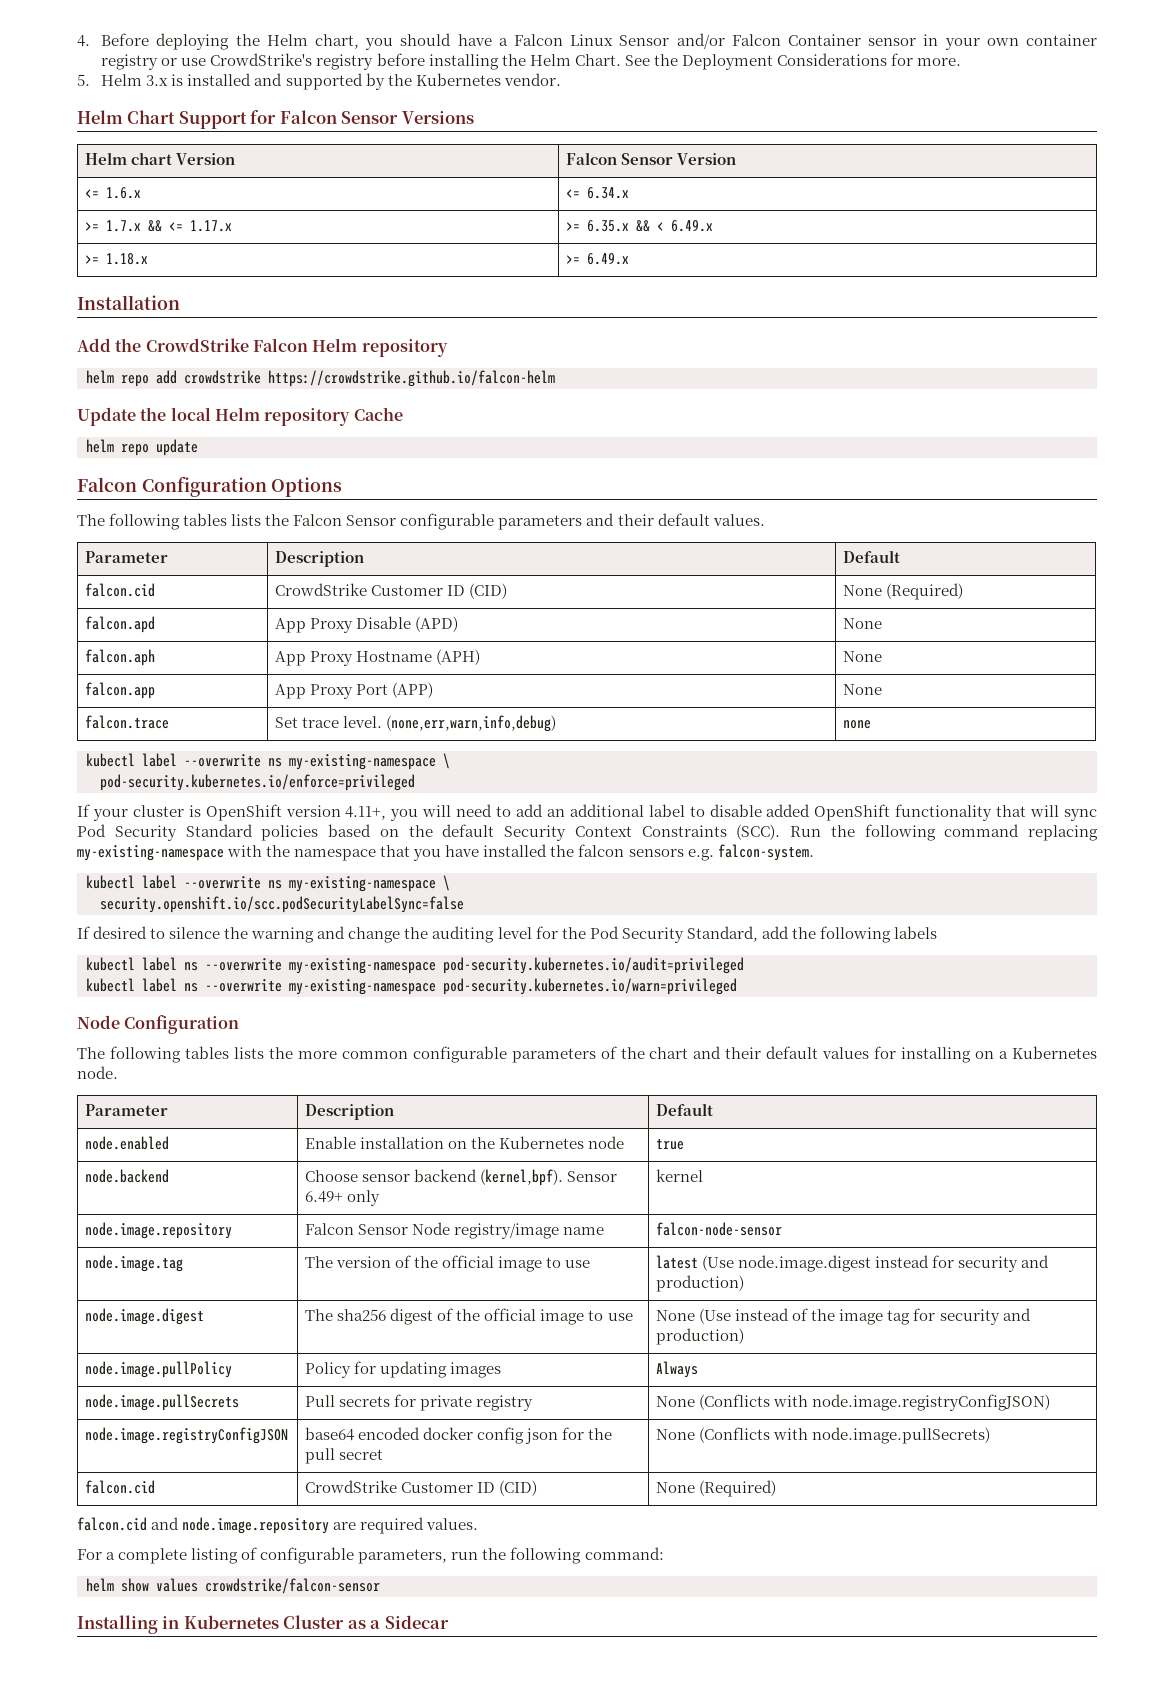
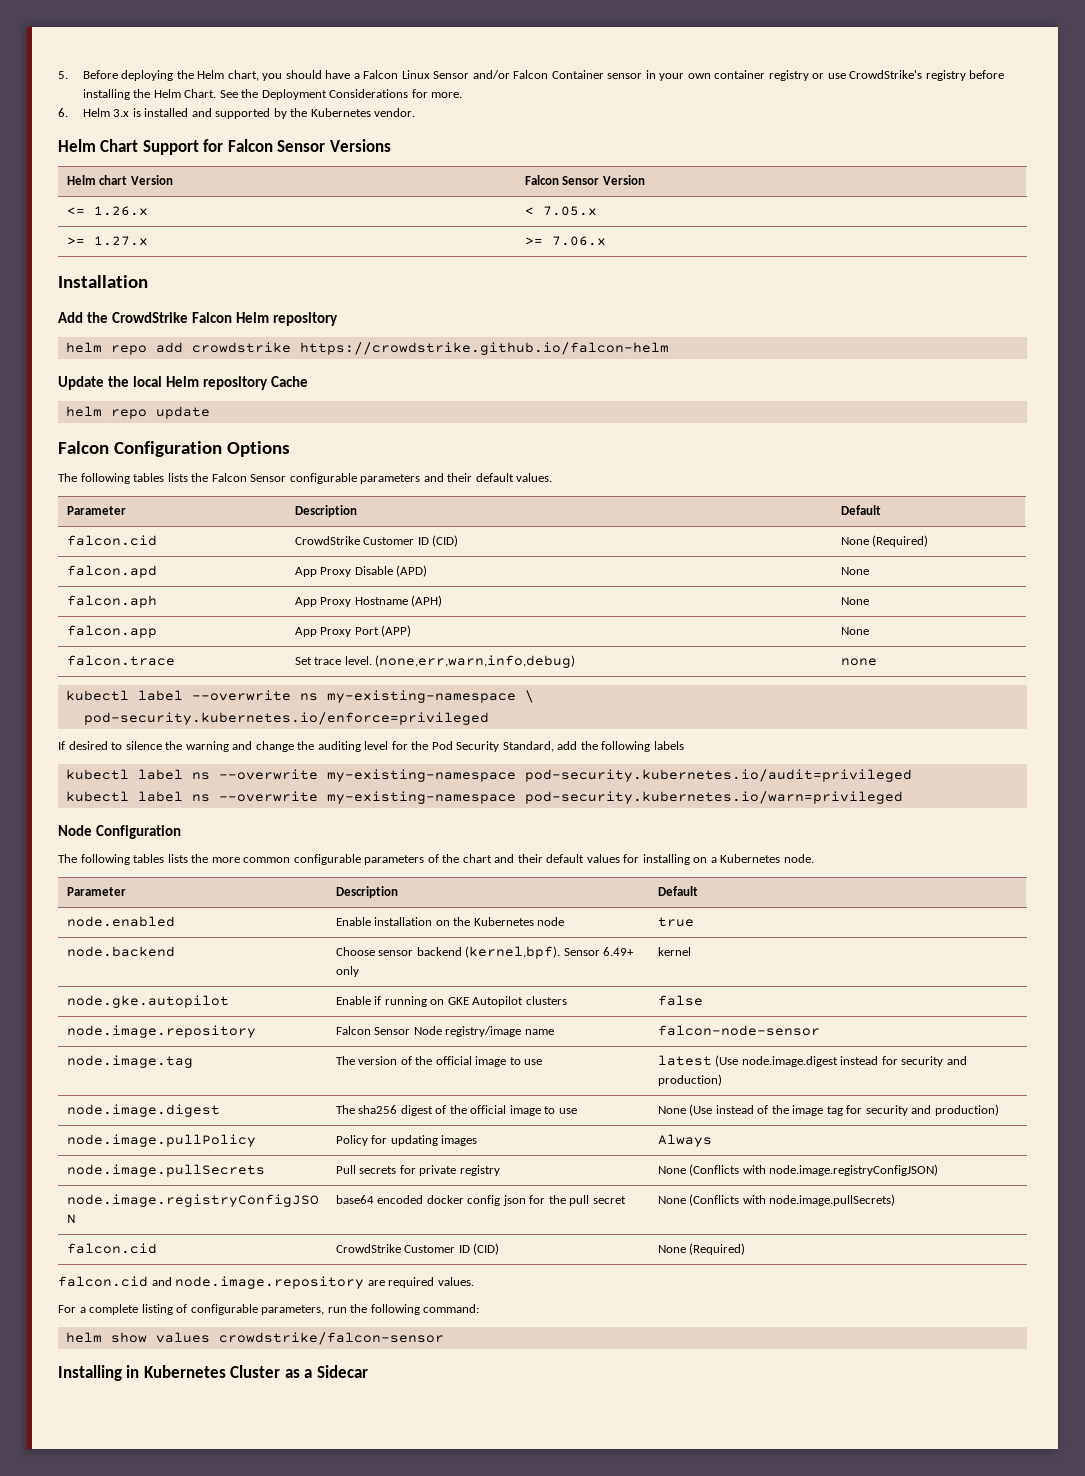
- 4. Before deploying the Helm chart, you should have a Falcon Linux Sensor and/or Falcon Container sensor in your own container registry or use CrowdStrike's registry before installing the Helm Chart.
+ 5. Before deploying the Helm chart, you should have a Falcon Linux Sensor and/or Falcon Container sensor in your own container registry or use CrowdStrike's registry before installing the Helm Chart.
- 5. Helm 3.x is installed and supported by the Kubernetes vendor.
+ 6. Helm 3.x is installed and supported by the Kubernetes vendor.
- <= 1.6.x | <= 6.34.x
- >= 1.7.x && <= 1.17.x | >= 6.35.x && < 6.49.x
- >= 1.18.x | >= 6.49.x
+ <= 1.26.x | < 7.05.x
+ >= 1.27.x | >= 7.06.x
- If your cluster is OpenShift version 4.11+, you will need to add an additional label to disable added OpenShift functionality that will sync Pod Security Standard policies based on the default Security Context Constraints (SCC). Run the following command replacing my-existing-namespace with the namespace that you have installed the falcon sensors e.g. falcon-system.
- kubectl label --overwrite ns my-existing-namespace \
- security.openshift.io/scc.podSecurityLabelSync=false
+ node.gke.autopilot | Enable if running on GKE Autopilot clusters | false

